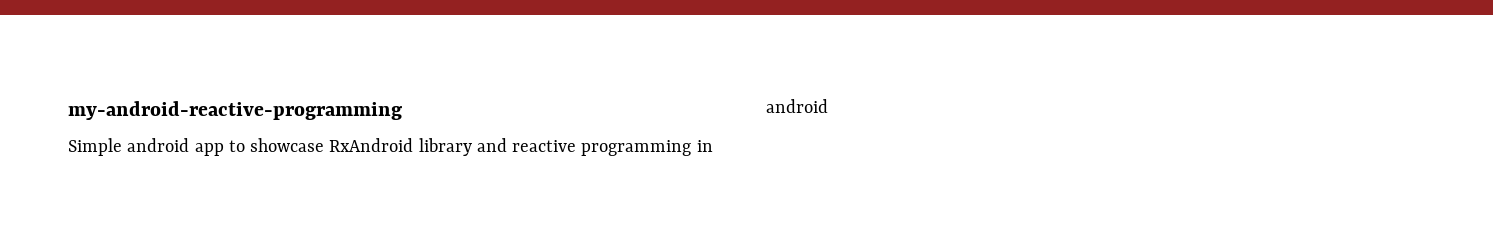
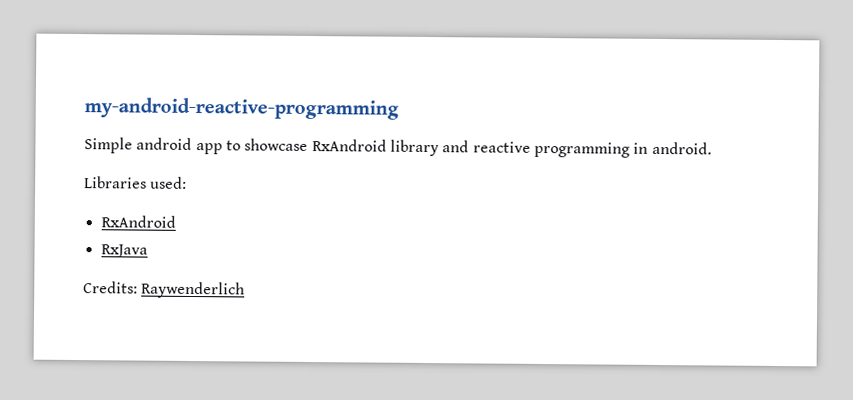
- Simple android app to showcase RxAndroid library and reactive programming in android
+ Simple android app to showcase RxAndroid library and reactive programming in android.
+ Libraries used:
+ RxAndroid
+ RxJava
+ Credits: Raywenderlich

